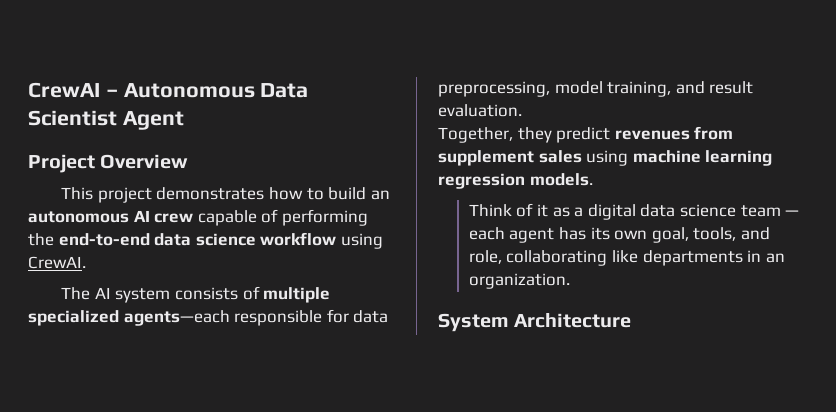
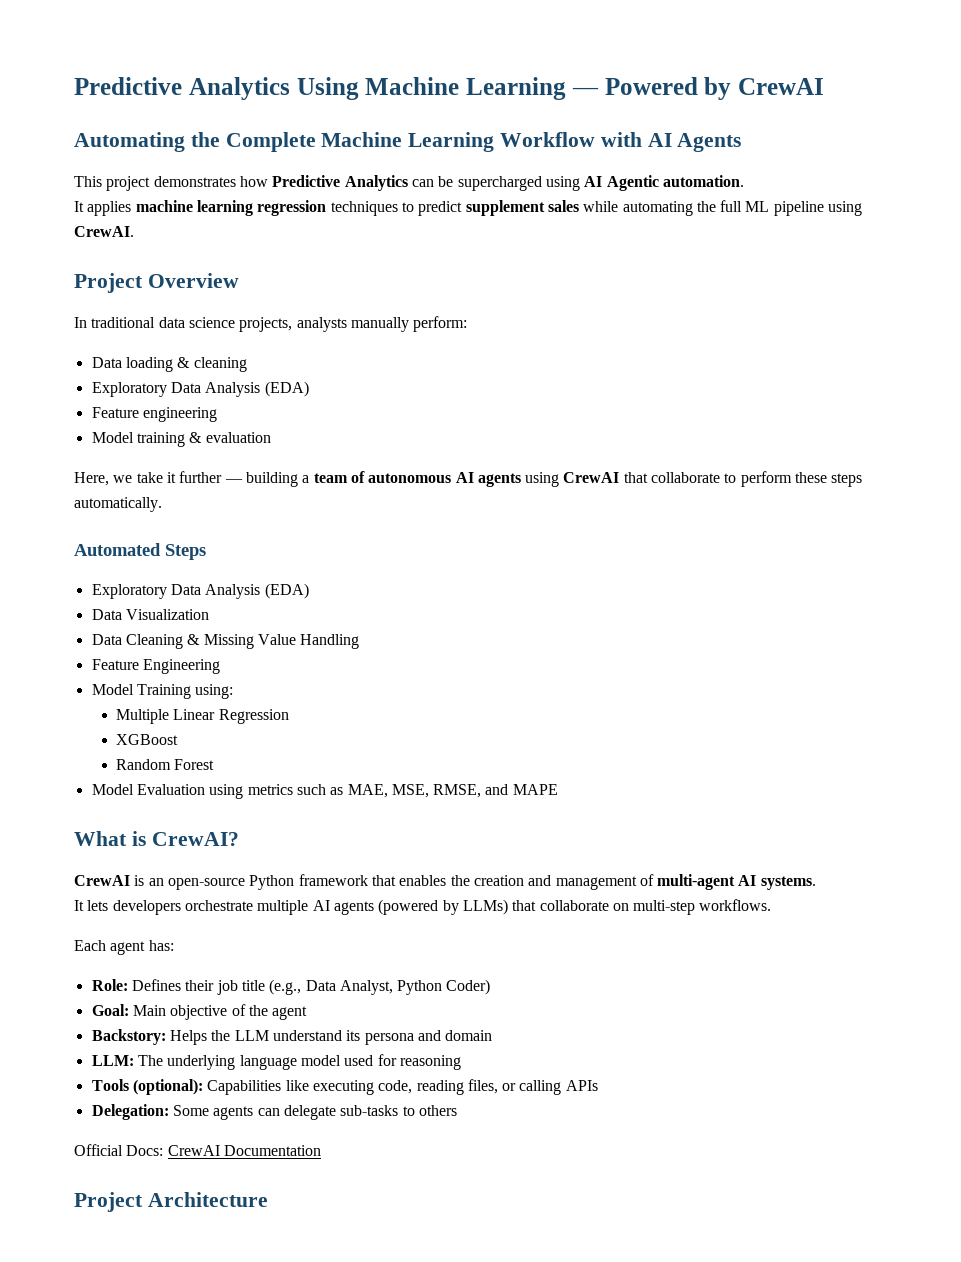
- CrewAI – Autonomous Data Scientist Agent
+ Predictive Analytics Using Machine Learning — Powered by CrewAI
+ Automating the Complete Machine Learning Workflow with AI Agents
+ This project demonstrates how Predictive Analytics can be supercharged using AI Agentic automation.
+ It applies machine learning regression techniques to predict supplement sales while automating the full ML pipeline using CrewAI.
  Project Overview
- This project demonstrates how to build an autonomous AI crew capable of performing the end-to-end data science workflow using CrewAI.
- The AI system consists of multiple specialized agents—each responsible for data preprocessing, model training, and result evaluation.
- Together, they predict revenues from supplement sales using machine learning regression models.
- Think of it as a digital data science team — each agent has its own goal, tools, and role, collaborating like departments in an organization.
- System Architecture
+ In traditional data science projects, analysts manually perform:
+ Data loading & cleaning
+ Exploratory Data Analysis (EDA)
+ Feature engineering
+ Model training & evaluation
+ Here, we take it further — building a team of autonomous AI agents using CrewAI that collaborate to perform these steps automatically.
+ Automated Steps
+ Exploratory Data Analysis (EDA)
+ Data Visualization
+ Data Cleaning & Missing Value Handling
+ Feature Engineering
+ Model Training using:
+ Multiple Linear Regression
+ XGBoost
+ Random Forest
+ Model Evaluation using metrics such as MAE, MSE, RMSE, and MAPE
+ What is CrewAI?
+ CrewAI is an open-source Python framework that enables the creation and management of multi-agent AI systems.
+ It lets developers orchestrate multiple AI agents (powered by LLMs) that collaborate on multi-step workflows.
+ Each agent has:
+ Role: Defines their job title (e.g., Data Analyst, Python Coder)
+ Goal: Main objective of the agent
+ Backstory: Helps the LLM understand its persona and domain
+ LLM: The underlying language model used for reasoning
+ Tools (optional): Capabilities like executing code, reading files, or calling APIs
+ Delegation: Some agents can delegate sub-tasks to others
+ Official Docs: CrewAI Documentation
+ Project Architecture

